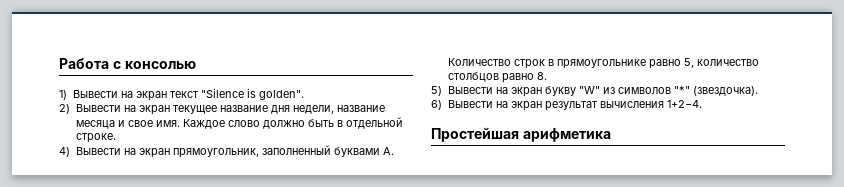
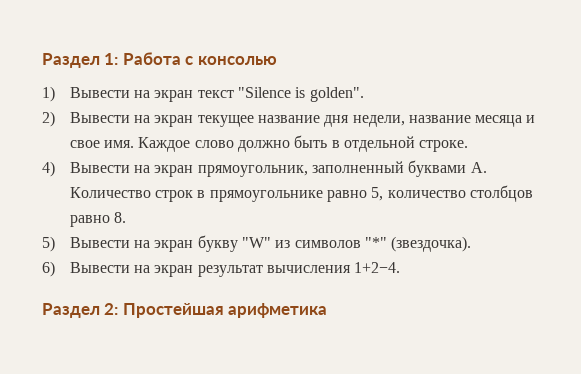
- Работа с консолью
+ Раздел 1: Работа с консолью
- Простейшая арифметика
+ Раздел 2: Простейшая арифметика

